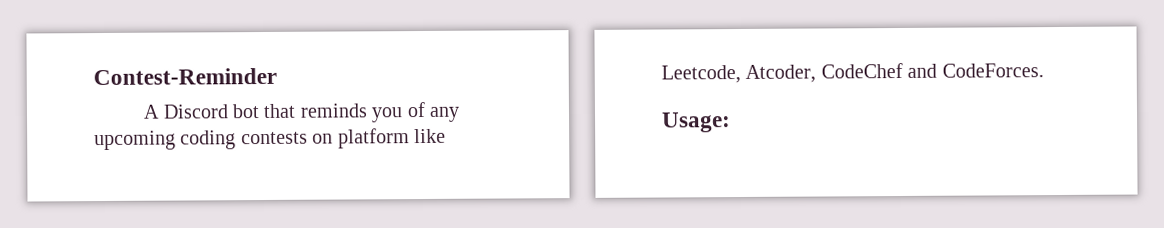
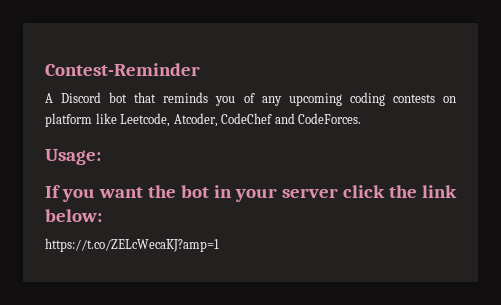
+ If you want the bot in your server click the link below:
+ https://t.co/ZELcWecaKJ?amp=1

